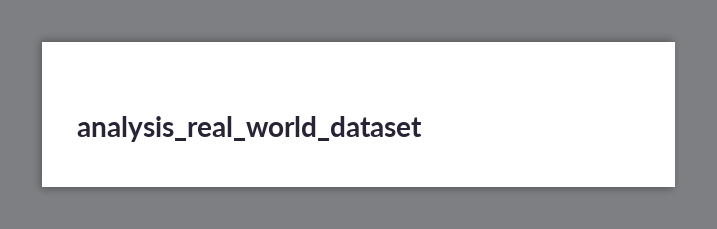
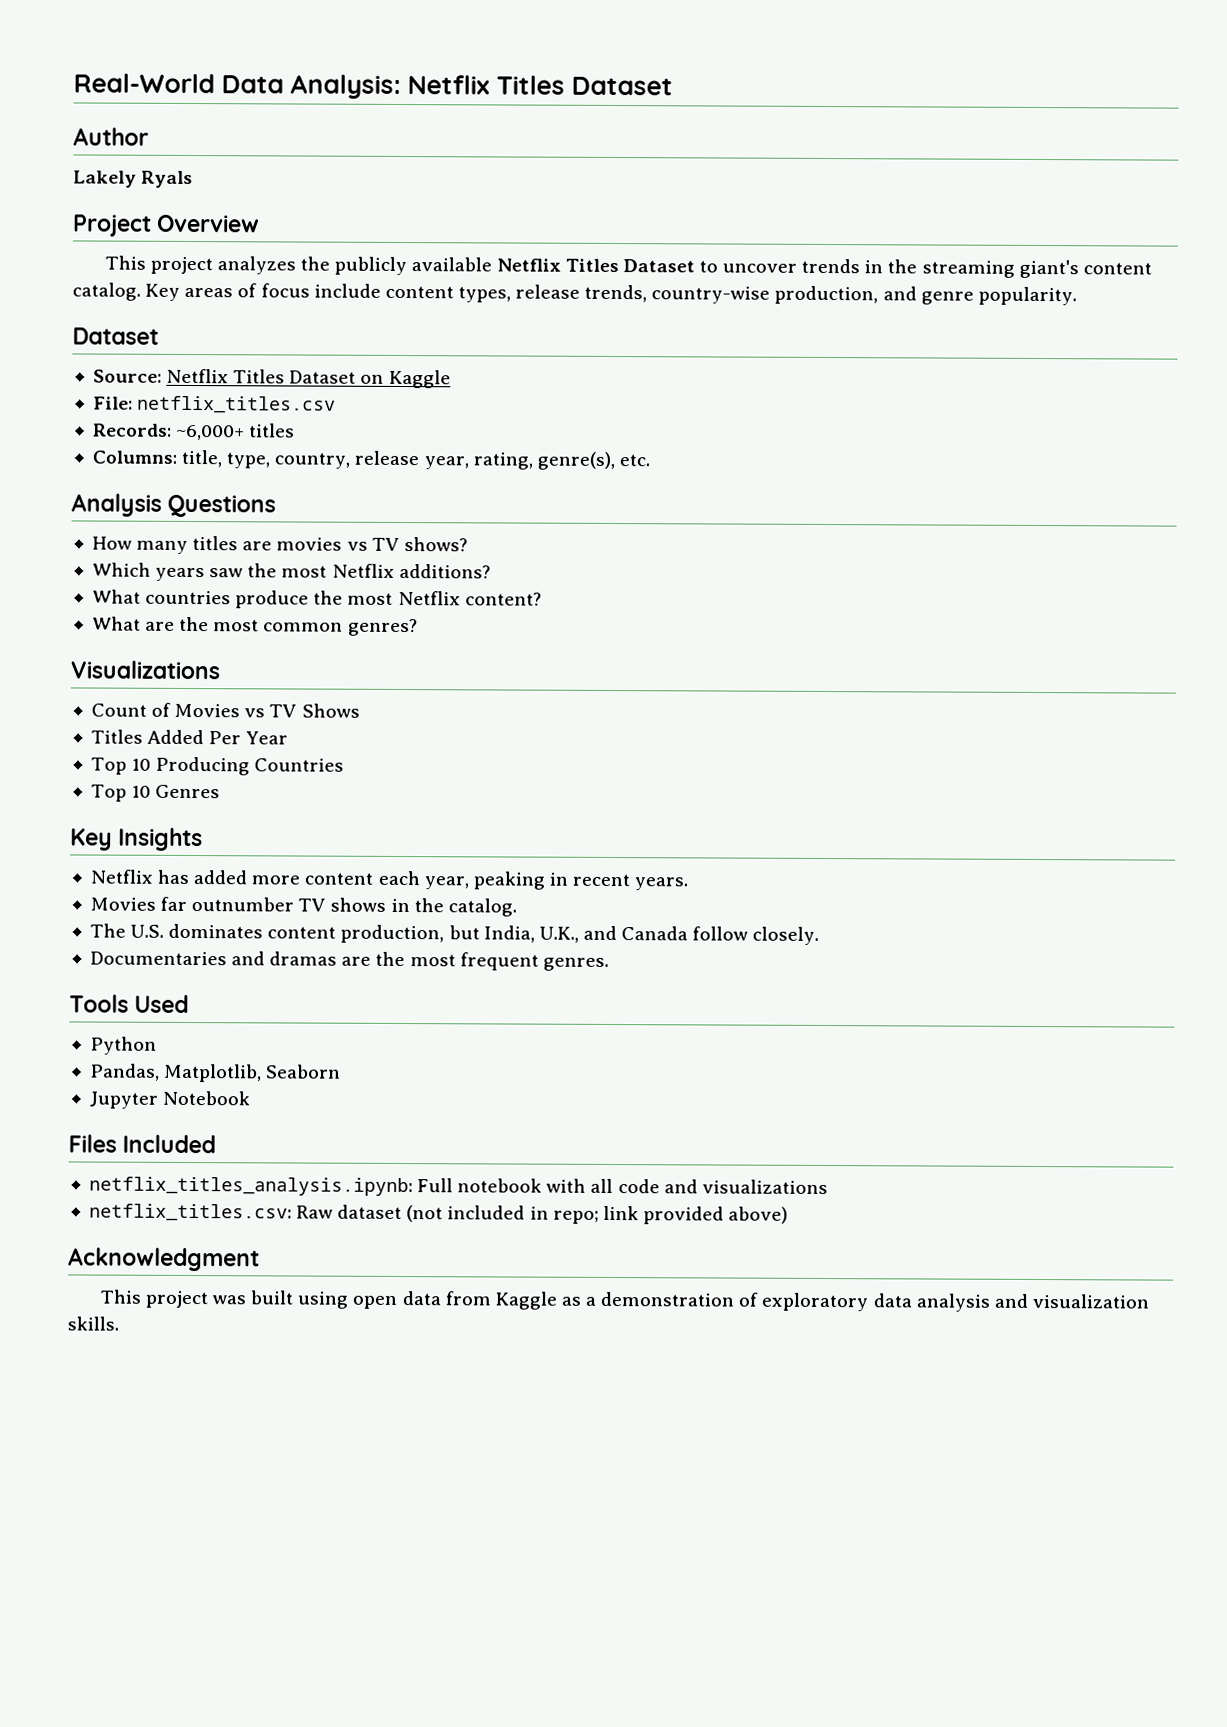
- analysis_real_world_dataset
+ Real-World Data Analysis: Netflix Titles Dataset
+ Author
+ Lakely Ryals
+ Project Overview
+ This project analyzes the publicly available Netflix Titles Dataset to uncover trends in the streaming giant's content catalog. Key areas of focus include content types, release trends, country-wise production, and genre popularity.
+ Dataset
+ Source: Netflix Titles Dataset on Kaggle
+ File: netflix_titles.csv
+ Records: ~6,000+ titles
+ Columns: title, type, country, release year, rating, genre(s), etc.
+ Analysis Questions
+ How many titles are movies vs TV shows?
+ Which years saw the most Netflix additions?
+ What countries produce the most Netflix content?
+ What are the most common genres?
+ Visualizations
+ Count of Movies vs TV Shows
+ Titles Added Per Year
+ Top 10 Producing Countries
+ Top 10 Genres
+ Key Insights
+ Netflix has added more content each year, peaking in recent years.
+ Movies far outnumber TV shows in the catalog.
+ The U.S. dominates content production, but India, U.K., and Canada follow closely.
+ Documentaries and dramas are the most frequent genres.
+ Tools Used
+ Python
+ Pandas, Matplotlib, Seaborn
+ Jupyter Notebook
+ Files Included
+ netflix_titles_analysis.ipynb: Full notebook with all code and visualizations
+ netflix_titles.csv: Raw dataset (not included in repo; link provided above)
+ Acknowledgment
+ This project was built using open data from Kaggle as a demonstration of exploratory data analysis and visualization skills.

